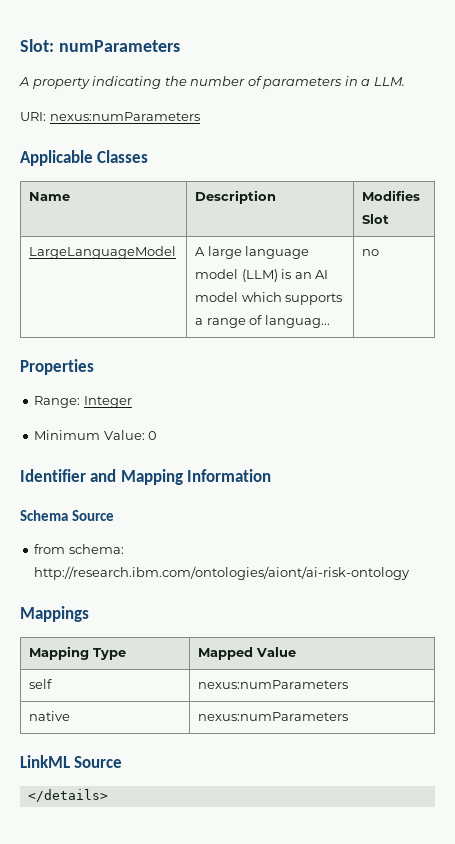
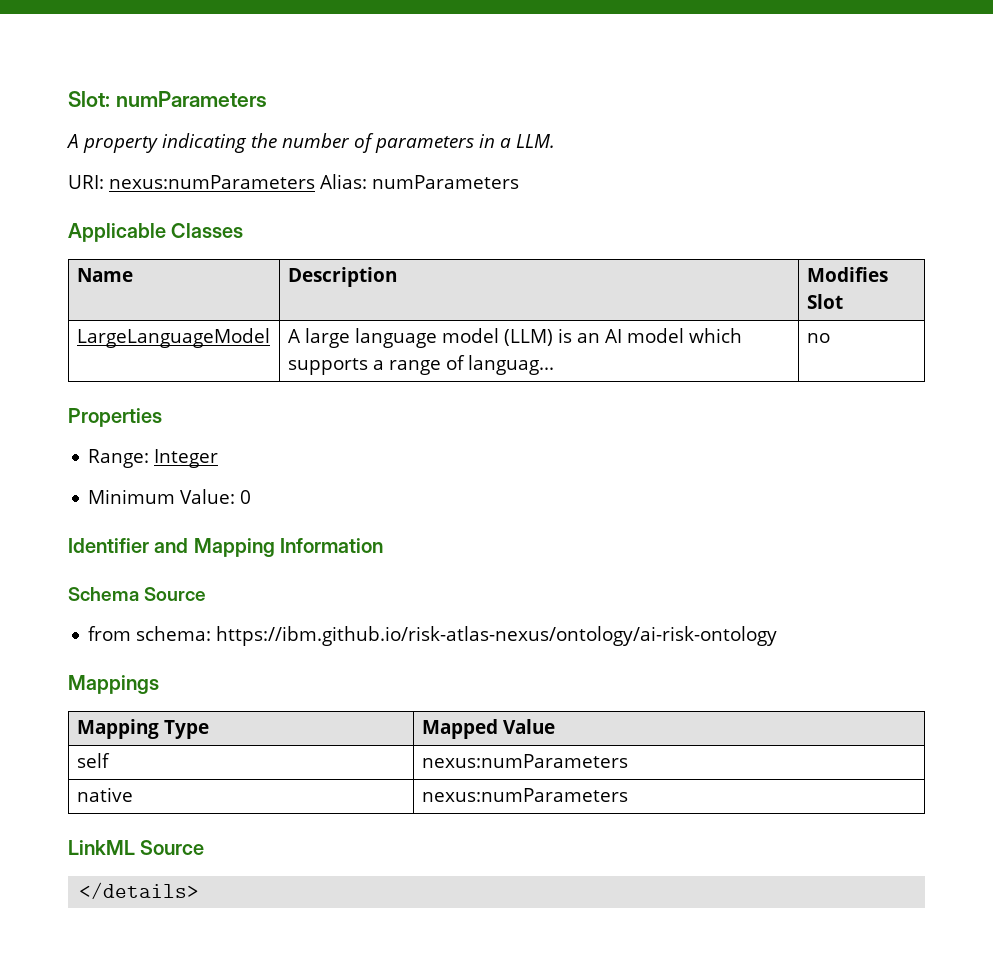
- URI: nexus:numParameters
+ URI: nexus:numParameters Alias: numParameters
- from schema: http://research.ibm.com/ontologies/aiont/ai-risk-ontology
+ from schema: https://ibm.github.io/risk-atlas-nexus/ontology/ai-risk-ontology

